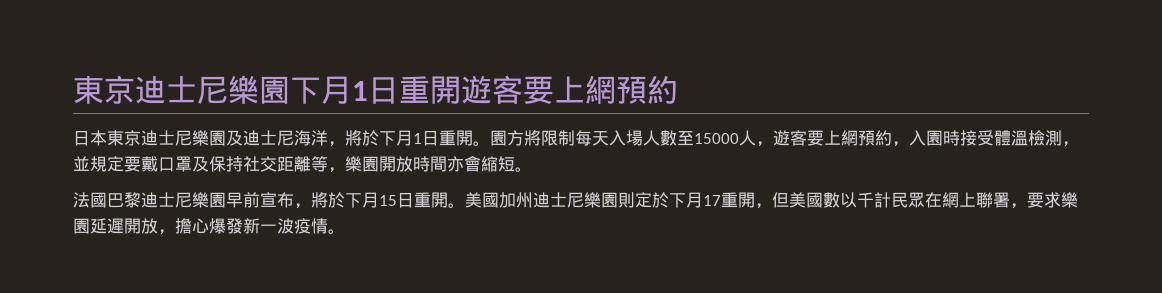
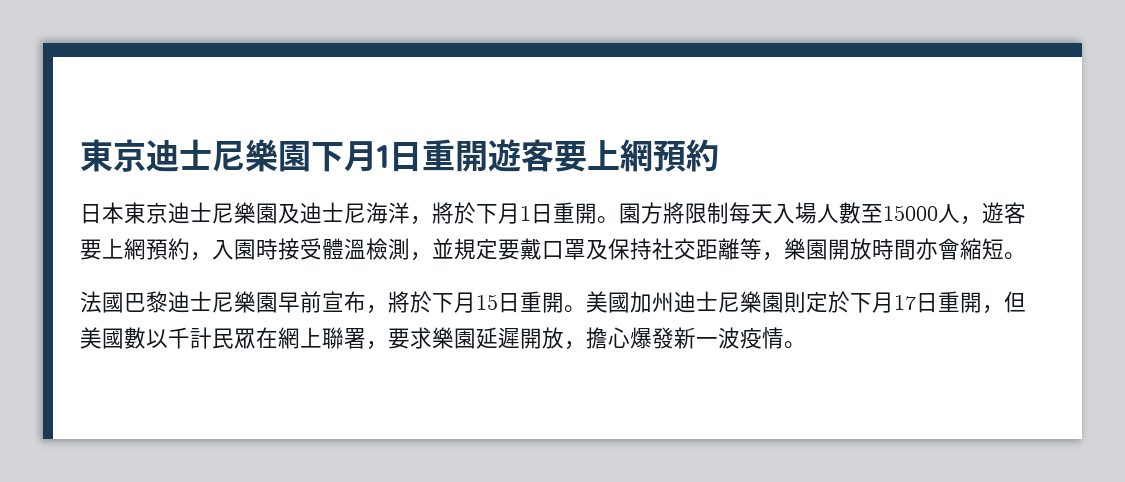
- 美國加州迪士尼樂園則定於下月17重開，但美國數以千計民眾在網上聯署，要求樂園延遲開放，擔心爆發新一波疫情。
+ 美國加州迪士尼樂園則定於下月17日重開，但美國數以千計民眾在網上聯署，要求樂園延遲開放，擔心爆發新一波疫情。

